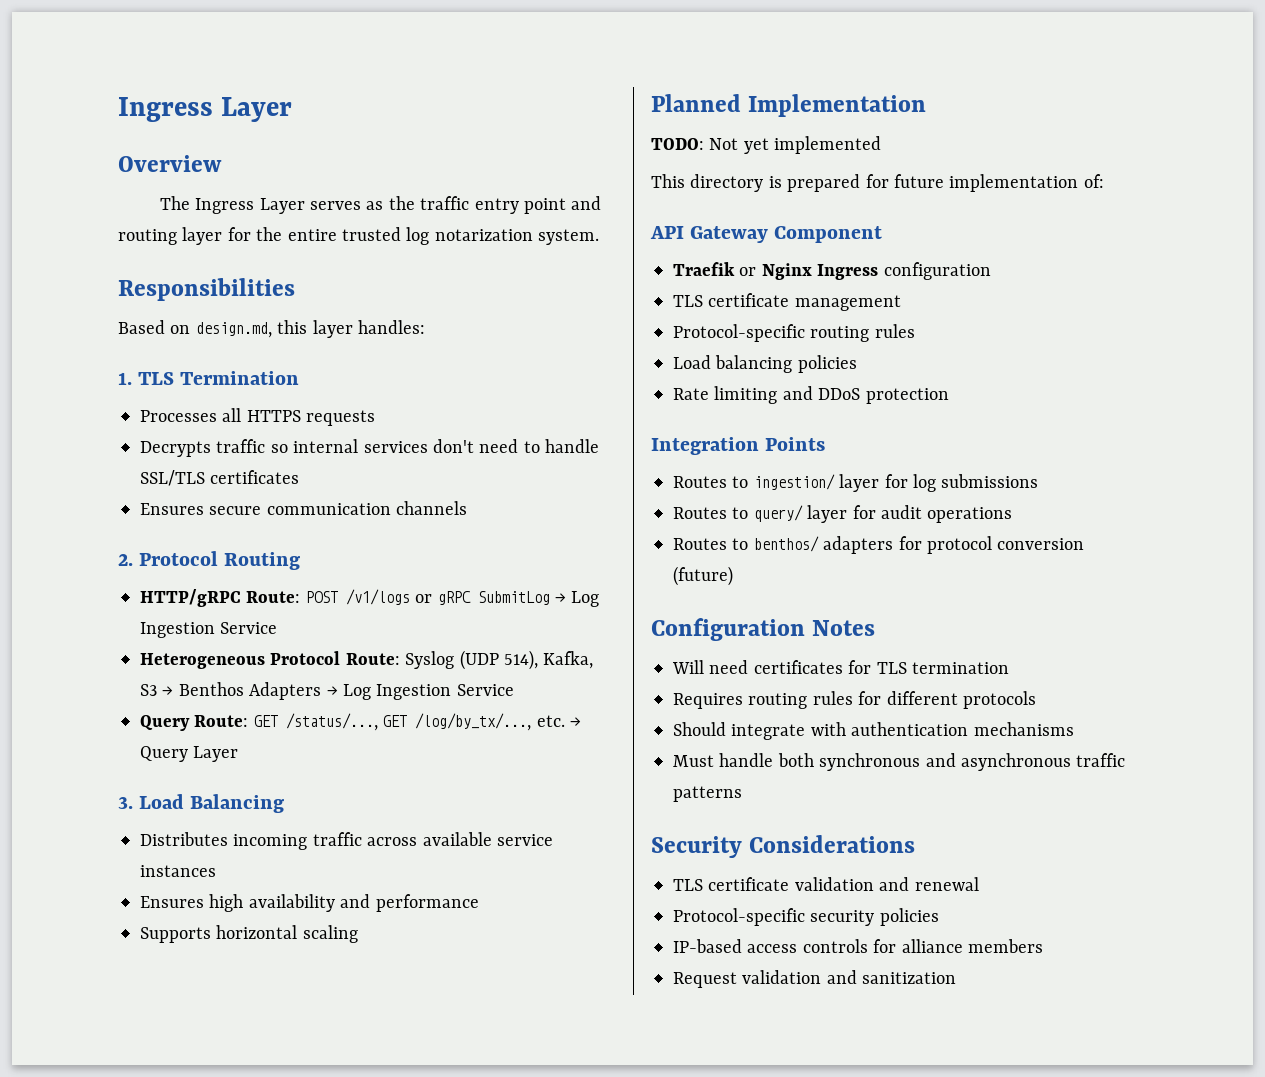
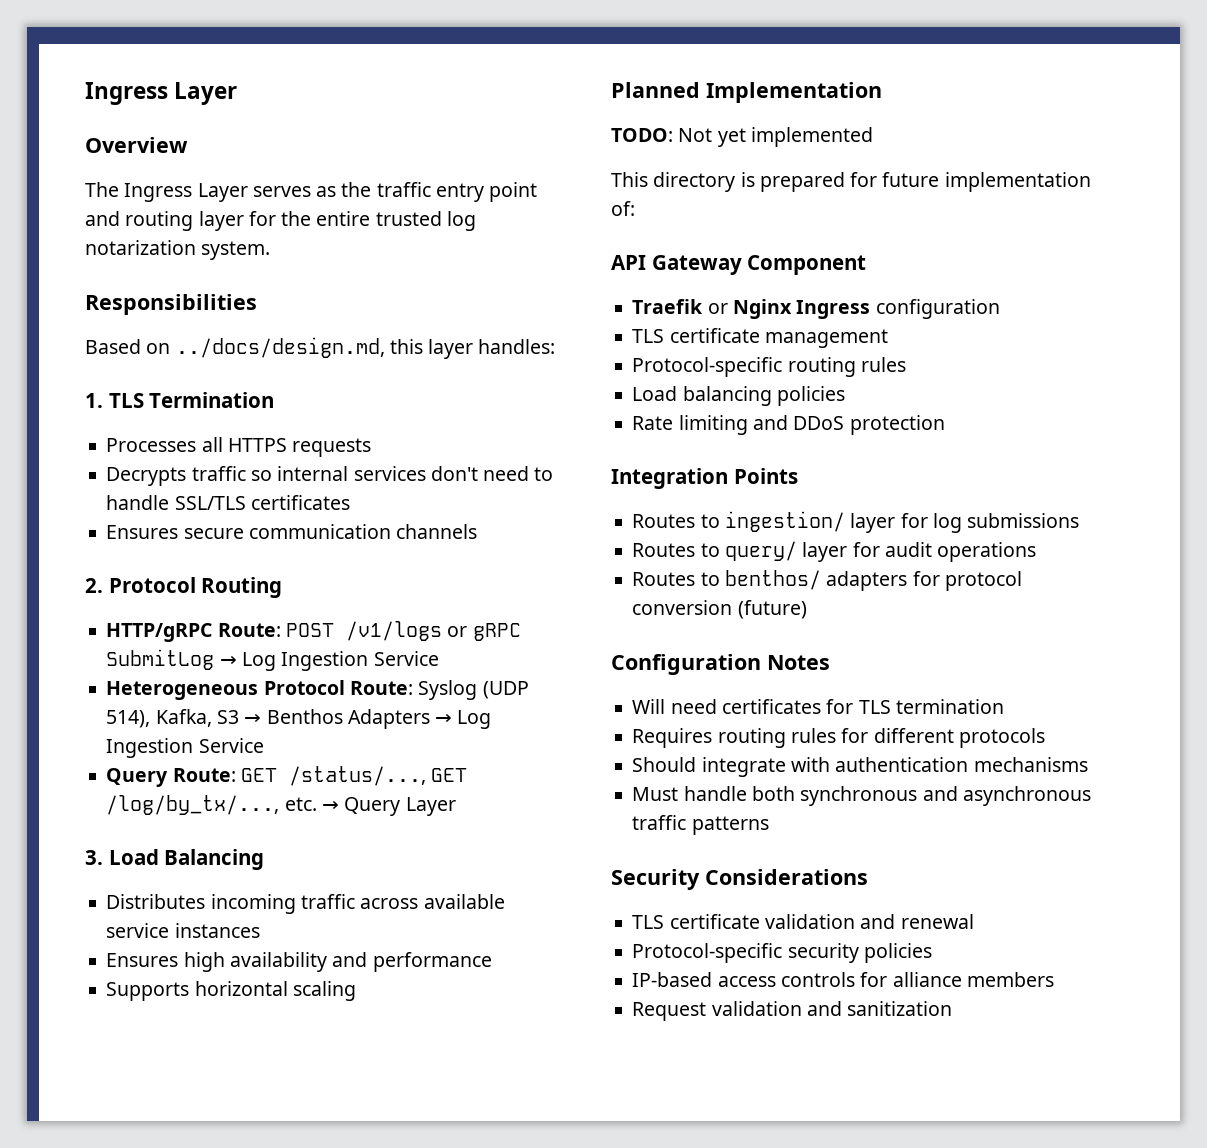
- Based on design.md, this layer handles:
+ Based on ../docs/design.md, this layer handles:

